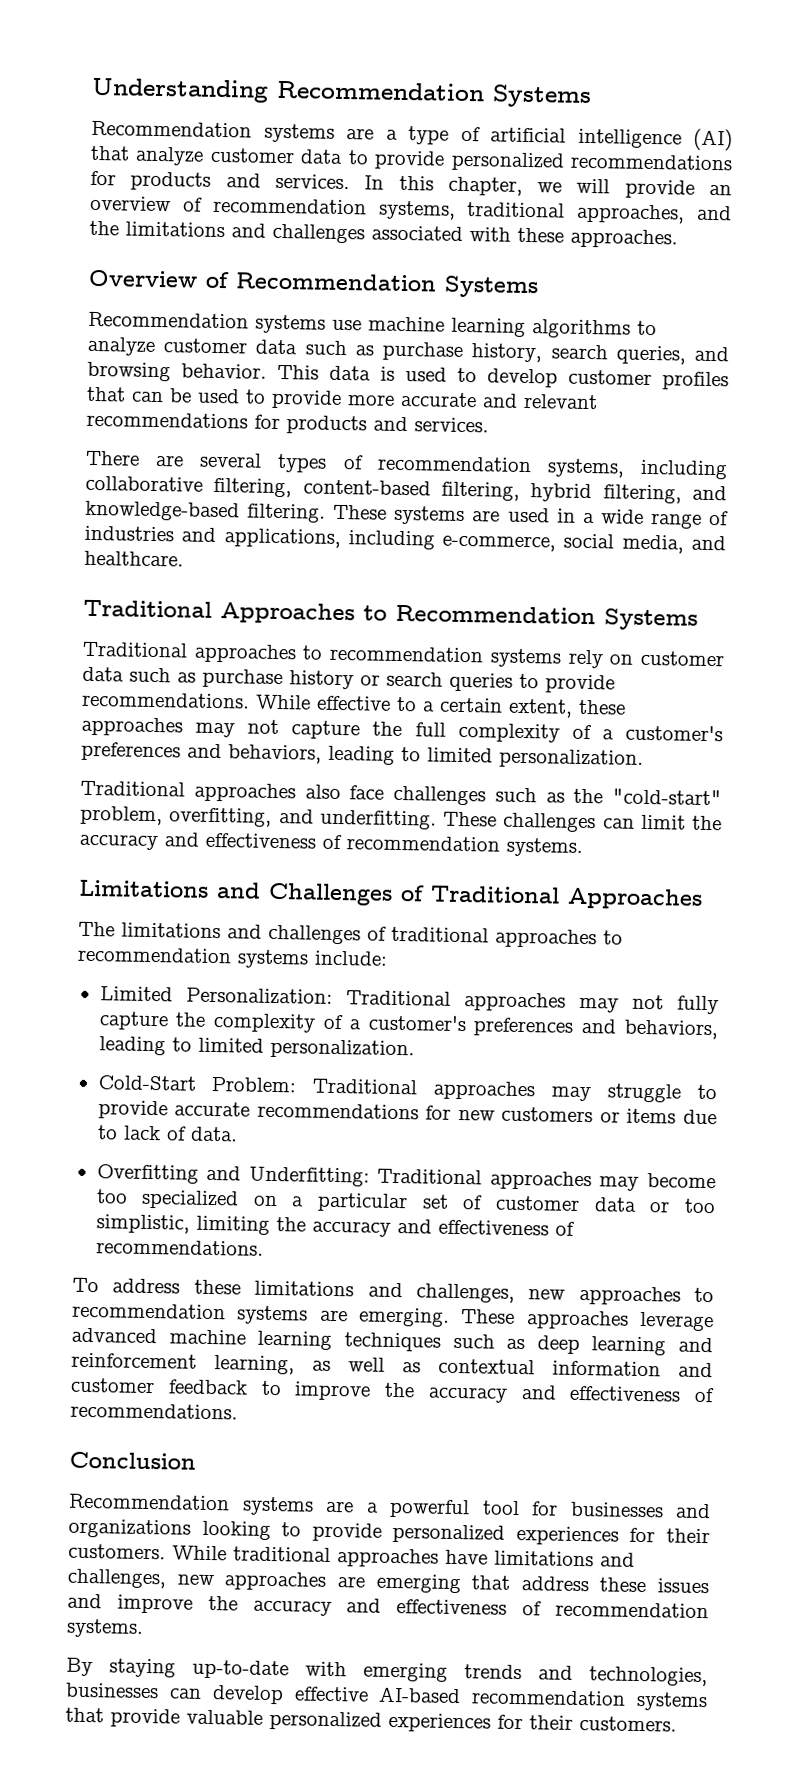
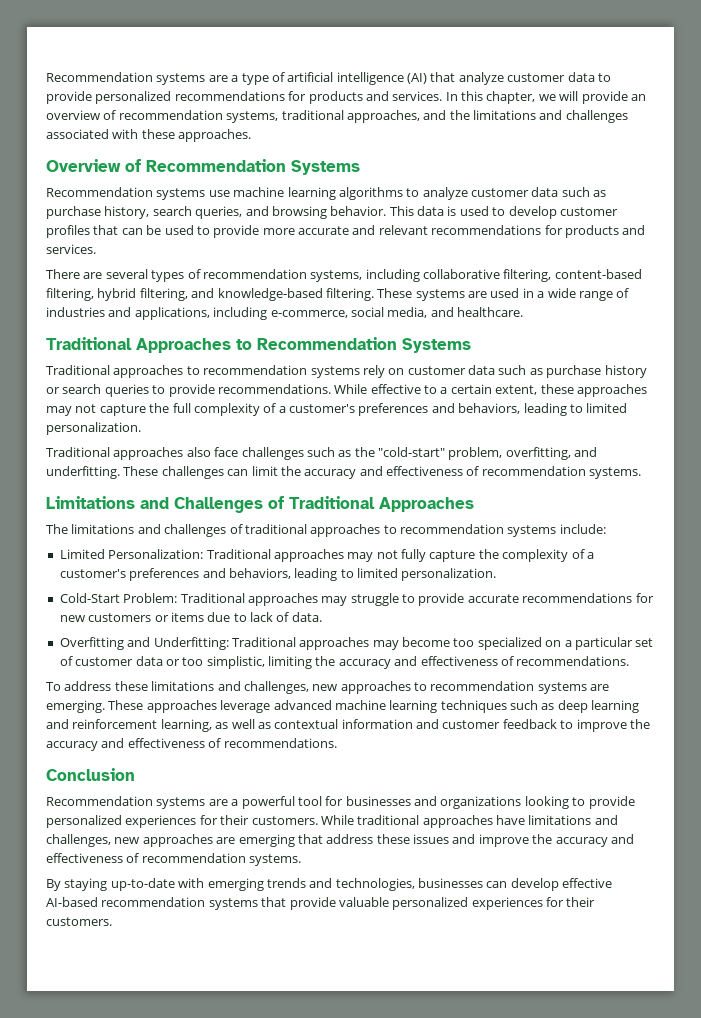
- Understanding Recommendation Systems

